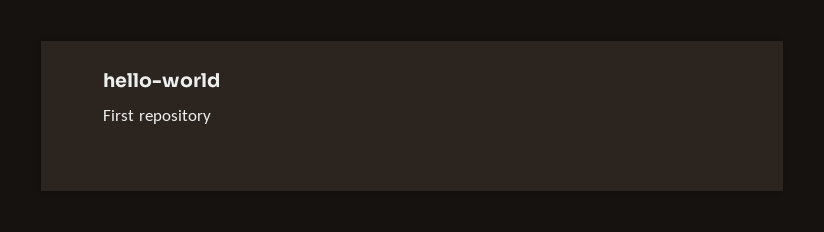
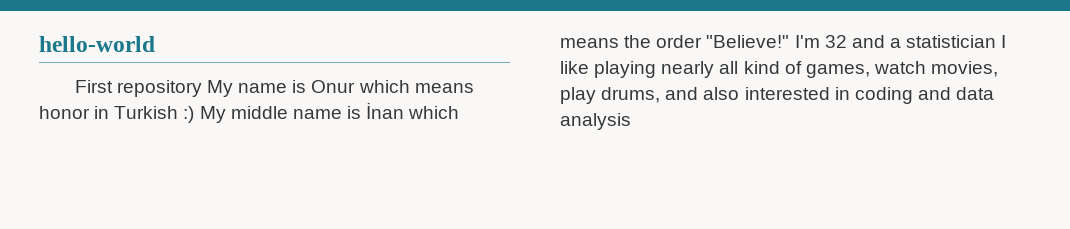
- First repository
+ First repository My name is Onur which means honor in Turkish :) My middle name is İnan which means the order "Believe!" I'm 32 and a statistician I like playing nearly all kind of games, watch movies, play drums, and also interested in coding and data analysis

